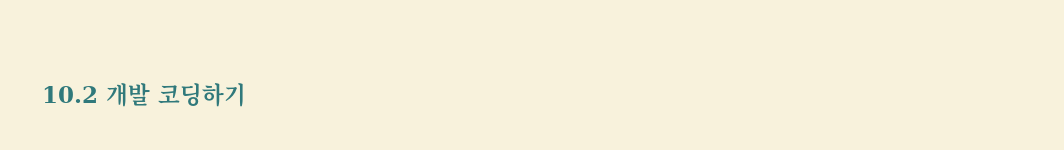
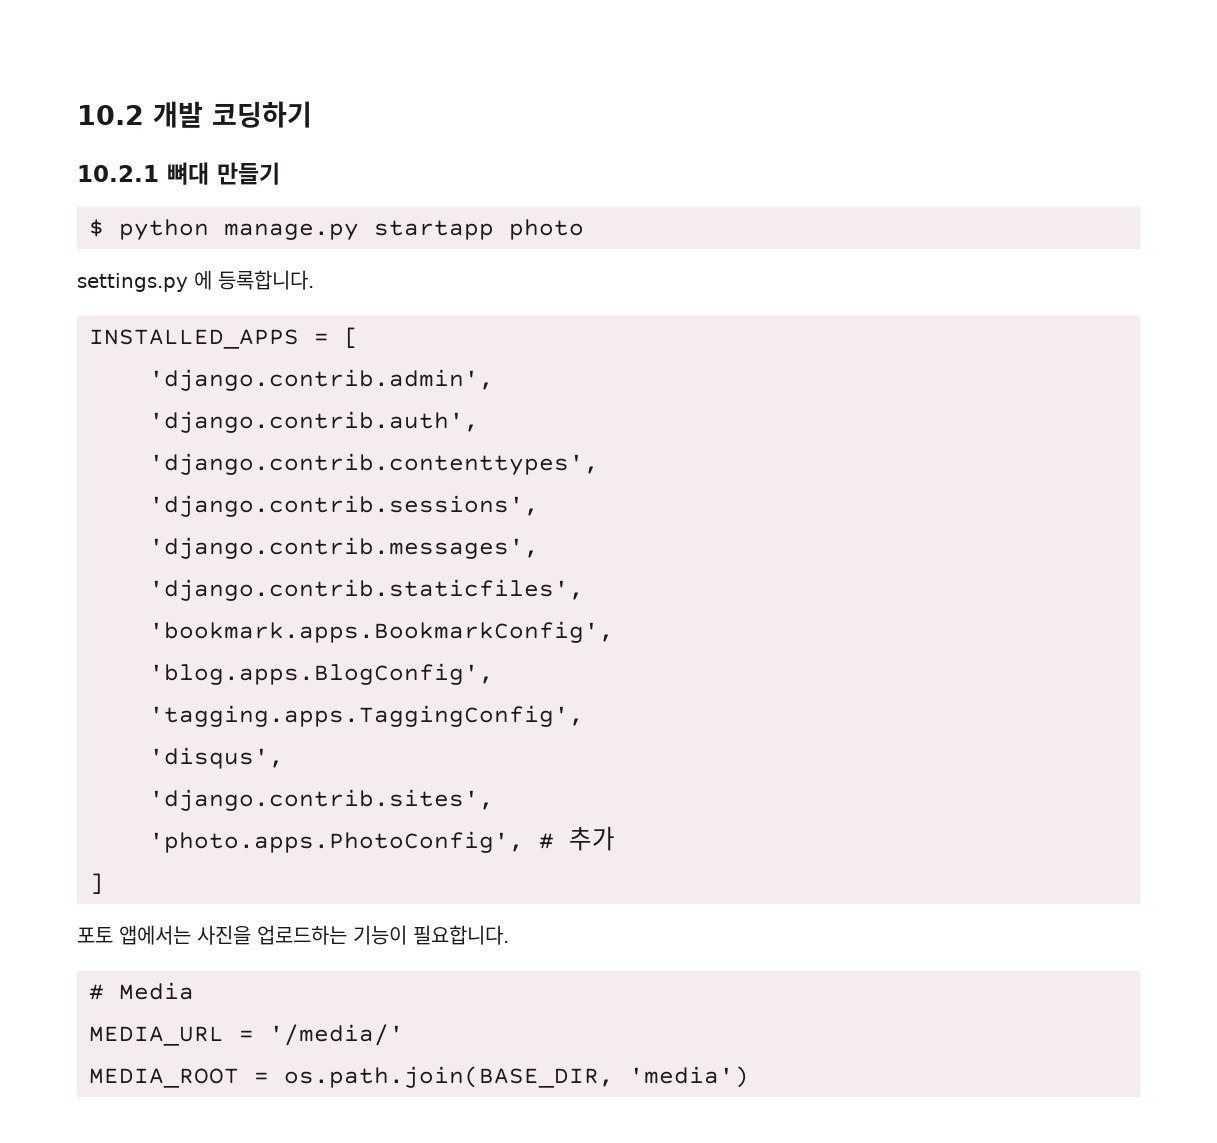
+ 10.2.1 뼈대 만들기
+ $ python manage.py startapp photo
+ settings.py 에 등록합니다.
+ INSTALLED_APPS = [
+ 'django.contrib.admin',
+ 'django.contrib.auth',
+ 'django.contrib.contenttypes',
+ 'django.contrib.sessions',
+ 'django.contrib.messages',
+ 'django.contrib.staticfiles',
+ 'bookmark.apps.BookmarkConfig',
+ 'blog.apps.BlogConfig',
+ 'tagging.apps.TaggingConfig',
+ 'disqus',
+ 'django.contrib.sites',
+ 'photo.apps.PhotoConfig', # 추가
+ ]
+ 포토 앱에서는 사진을 업로드하는 기능이 필요합니다.
+ # Media
+ MEDIA_URL = '/media/'
+ MEDIA_ROOT = os.path.join(BASE_DIR, 'media')

